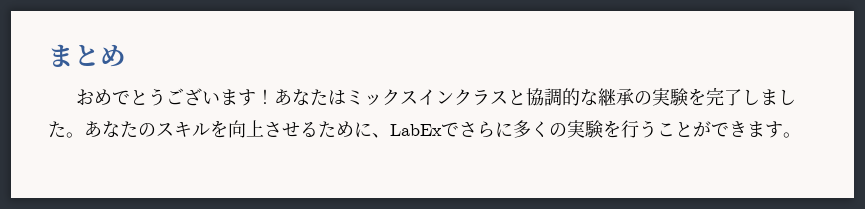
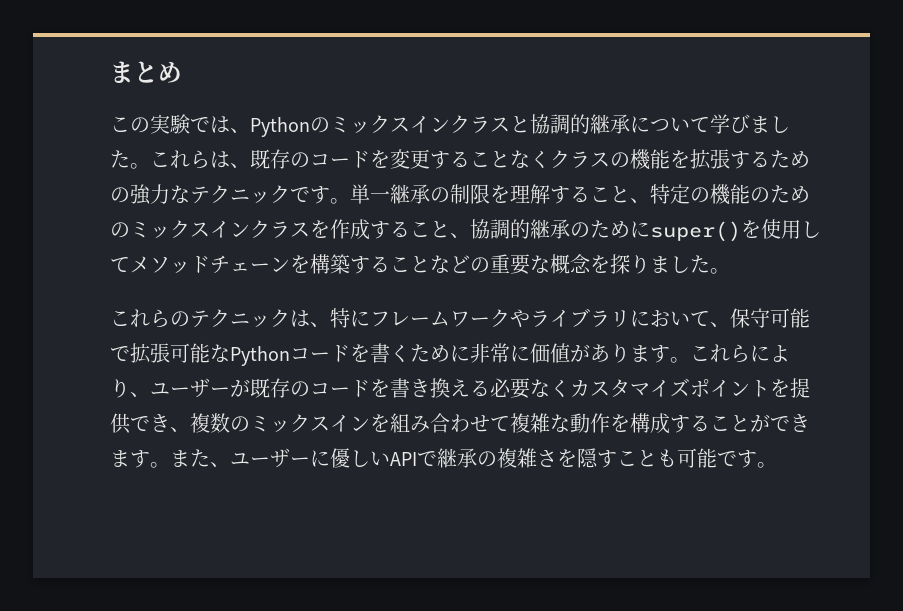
- おめでとうございます！あなたはミックスインクラスと協調的な継承の実験を完了しました。あなたのスキルを向上させるために、LabExでさらに多くの実験を行うことができます。
+ この実験では、Pythonのミックスインクラスと協調的継承について学びました。これらは、既存のコードを変更することなくクラスの機能を拡張するための強力なテクニックです。単一継承の制限を理解すること、特定の機能のためのミックスインクラスを作成すること、協調的継承のためにsuper()を使用してメソッドチェーンを構築することなどの重要な概念を探りました。
+ これらのテクニックは、特にフレームワークやライブラリにおいて、保守可能で拡張可能なPythonコードを書くために非常に価値があります。これらにより、ユーザーが既存のコードを書き換える必要なくカスタマイズポイントを提供でき、複数のミックスインを組み合わせて複雑な動作を構成することができます。また、ユーザーに優しいAPIで継承の複雑さを隠すことも可能です。

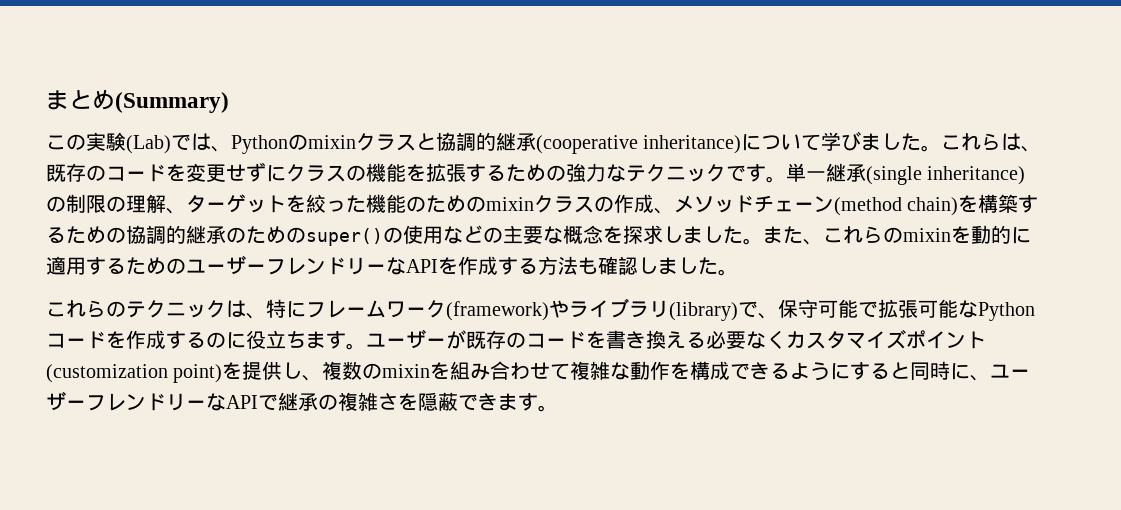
- まとめ
+ まとめ(Summary)
- この実験では、Pythonのミックスインクラスと協調的継承について学びました。
+ この実験(Lab)では、Pythonのmixinクラスと協調的継承(cooperative inheritance)について学びました。
- これらは、既存のコードを変更することなくクラスの機能を拡張するための強力なテクニックです。
+ これらは、既存のコードを変更せずにクラスの機能を拡張するための強力なテクニックです。
- 単一継承の制限を理解すること、特定の機能のためのミックスインクラスを作成すること、協調的継承のためにsuper()を使用してメソッドチェーンを構築することなどの重要な概念を探りました。
+ 単一継承(single inheritance)の制限の理解、ターゲットを絞った機能のためのmixinクラスの作成、メソッドチェーン(method chain)を構築するための協調的継承のためのsuper()の使用などの主要な概念を探求しました。また、これらのmixinを動的に適用するためのユーザーフレンドリーなAPIを作成する方法も確認しました。
- これらのテクニックは、特にフレームワークやライブラリにおいて、保守可能で拡張可能なPythonコードを書くために非常に価値があります。これらにより、ユーザーが既存のコードを書き換える必要なくカスタマイズポイントを提供でき、複数のミックスインを組み合わせて複雑な動作を構成することができます。また、ユーザーに優しいAPIで継承の複雑さを隠すことも可能です。
+ これらのテクニックは、特にフレームワーク(framework)やライブラリ(library)で、保守可能で拡張可能なPythonコードを作成するのに役立ちます。ユーザーが既存のコードを書き換える必要なくカスタマイズポイント(customization point)を提供し、複数のmixinを組み合わせて複雑な動作を構成できるようにすると同時に、ユーザーフレンドリーなAPIで継承の複雑さを隠蔽できます。

